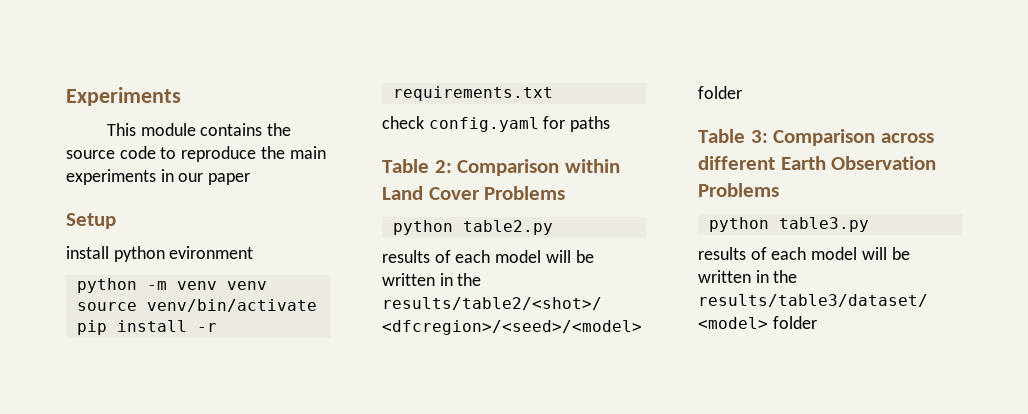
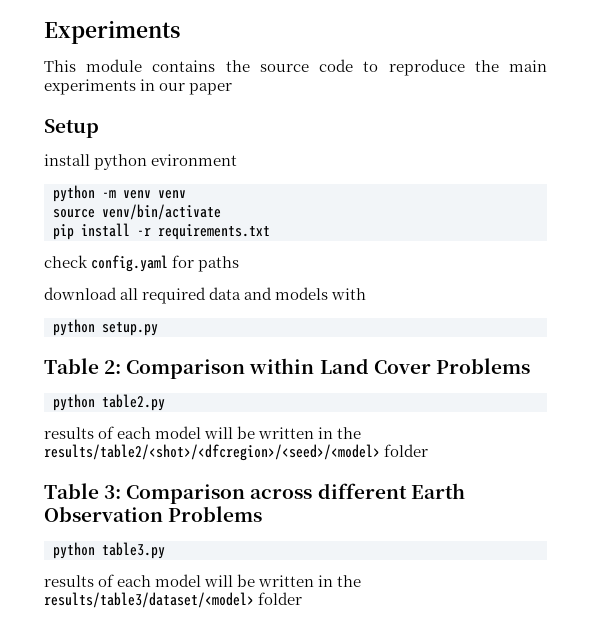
+ download all required data and models with
+ python setup.py

